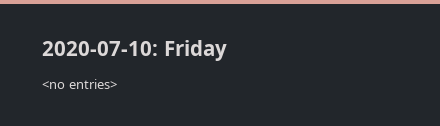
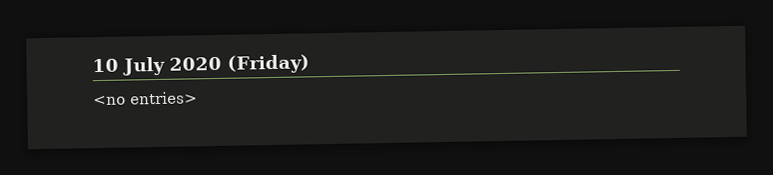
- 2020-07-10: Friday
+ 10 July 2020 (Friday)

